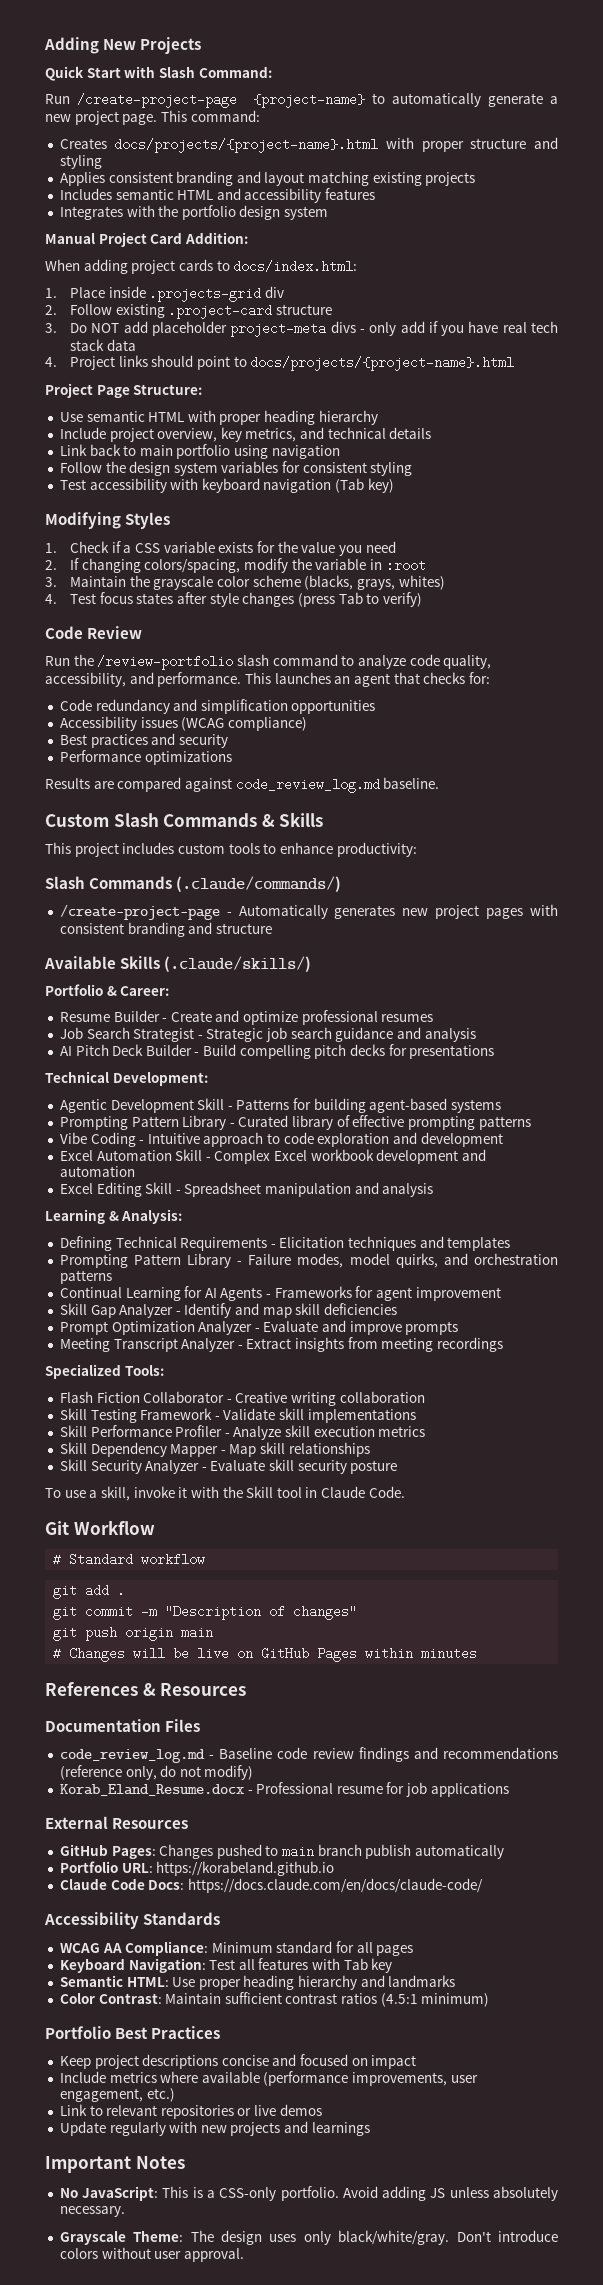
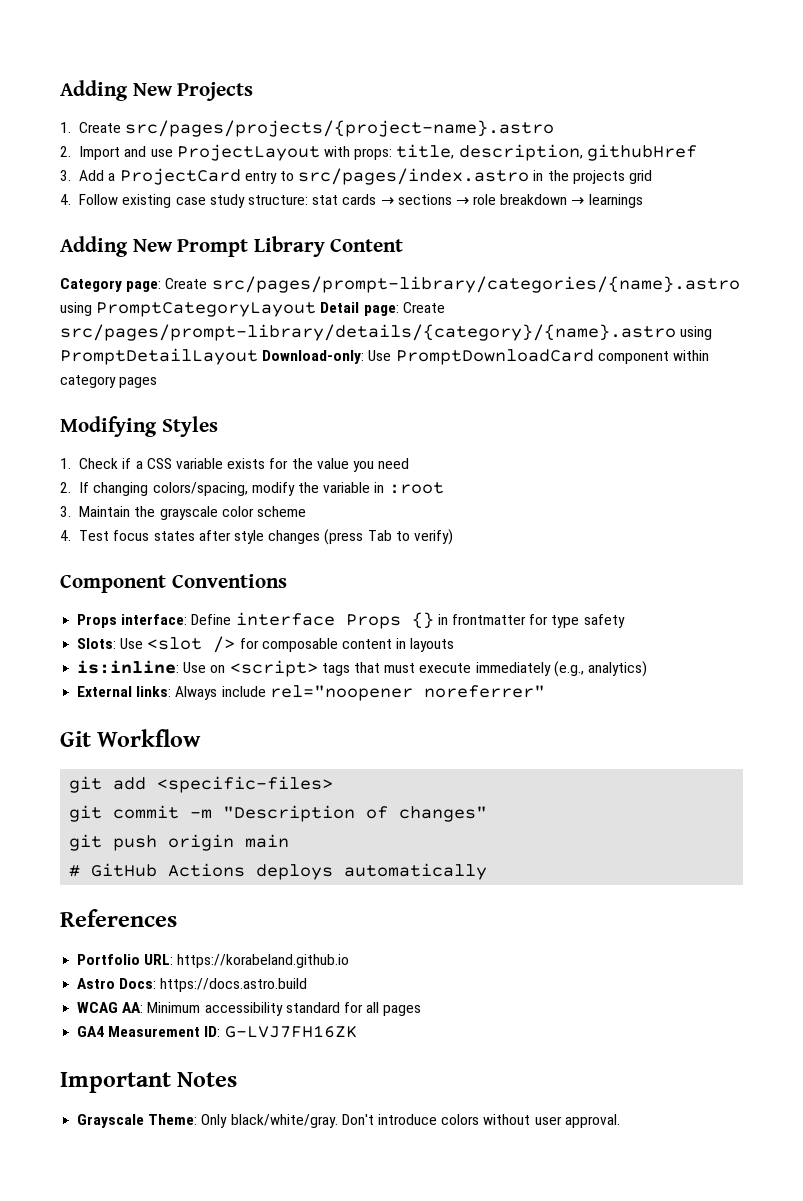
- Quick Start with Slash Command:
- Run /create-project-page {project-name} to automatically generate a new project page. This command:
- Creates docs/projects/{project-name}.html with proper structure and styling
- Applies consistent branding and layout matching existing projects
- Includes semantic HTML and accessibility features
- Integrates with the portfolio design system
- Manual Project Card Addition:
- When adding project cards to docs/index.html:
- 1. Place inside .projects-grid div
- 2. Follow existing .project-card structure
- 3. Do NOT add placeholder project-meta divs - only add if you have real tech stack data
- 4. Project links should point to docs/projects/{project-name}.html
- Project Page Structure:
- Use semantic HTML with proper heading hierarchy
- Include project overview, key metrics, and technical details
- Link back to main portfolio using navigation
- Follow the design system variables for consistent styling
- Test accessibility with keyboard navigation (Tab key)
+ 1. Create src/pages/projects/{project-name}.astro
+ 2. Import and use ProjectLayout with props: title, description, githubHref
+ 3. Add a ProjectCard entry to src/pages/index.astro in the projects grid
+ 4. Follow existing case study structure: stat cards → sections → role breakdown → learnings
+ Adding New Prompt Library Content
+ Category page: Create src/pages/prompt-library/categories/{name}.astro using PromptCategoryLayout Detail page: Create src/pages/prompt-library/details/{category}/{name}.astro using PromptDetailLayout Download-only: Use PromptDownloadCard component within category pages
- 3. Maintain the grayscale color scheme (blacks, grays, whites)
+ 3. Maintain the grayscale color scheme
- Code Review
- Run the /review-portfolio slash command to analyze code quality, accessibility, and performance. This launches an agent that checks for:
- Code redundancy and simplification opportunities
- Accessibility issues (WCAG compliance)
- Best practices and security
- Performance optimizations
- Results are compared against code_review_log.md baseline.
- Custom Slash Commands & Skills
- This project includes custom tools to enhance productivity:
- Slash Commands (.claude/commands/)
- /create-project-page - Automatically generates new project pages with consistent branding and structure
- Available Skills (.claude/skills/)
- Portfolio & Career:
- Resume Builder - Create and optimize professional resumes
- Job Search Strategist - Strategic job search guidance and analysis
- AI Pitch Deck Builder - Build compelling pitch decks for presentations
- Technical Development:
- Agentic Development Skill - Patterns for building agent-based systems
- Prompting Pattern Library - Curated library of effective prompting patterns
- Vibe Coding - Intuitive approach to code exploration and development
- Excel Automation Skill - Complex Excel workbook development and automation
- Excel Editing Skill - Spreadsheet manipulation and analysis
- Learning & Analysis:
- Defining Technical Requirements - Elicitation techniques and templates
- Prompting Pattern Library - Failure modes, model quirks, and orchestration patterns
- Continual Learning for AI Agents - Frameworks for agent improvement
- Skill Gap Analyzer - Identify and map skill deficiencies
- Prompt Optimization Analyzer - Evaluate and improve prompts
- Meeting Transcript Analyzer - Extract insights from meeting recordings
- Specialized Tools:
- Flash Fiction Collaborator - Creative writing collaboration
- Skill Testing Framework - Validate skill implementations
- Skill Performance Profiler - Analyze skill execution metrics
- Skill Dependency Mapper - Map skill relationships
- Skill Security Analyzer - Evaluate skill security posture
- To use a skill, invoke it with the Skill tool in Claude Code.
+ Component Conventions
+ Props interface: Define interface Props {} in frontmatter for type safety
+ Slots: Use <slot /> for composable content in layouts
+ is:inline: Use on <script> tags that must execute immediately (e.g., analytics)
+ External links: Always include rel="noopener noreferrer"
- # Standard workflow
- git add .
+ git add <specific-files>
- # Changes will be live on GitHub Pages within minutes
- References & Resources
- Documentation Files
- code_review_log.md - Baseline code review findings and recommendations (reference only, do not modify)
- Korab_Eland_Resume.docx - Professional resume for job applications
- External Resources
- GitHub Pages: Changes pushed to main branch publish automatically
+ # GitHub Actions deploys automatically
+ References
  Portfolio URL: https://korabeland.github.io
- Claude Code Docs: https://docs.claude.com/en/docs/claude-code/
- Accessibility Standards
- WCAG AA Compliance: Minimum standard for all pages
- Keyboard Navigation: Test all features with Tab key
- Semantic HTML: Use proper heading hierarchy and landmarks
- Color Contrast: Maintain sufficient contrast ratios (4.5:1 minimum)
- Portfolio Best Practices
- Keep project descriptions concise and focused on impact
- Include metrics where available (performance improvements, user engagement, etc.)
- Link to relevant repositories or live demos
- Update regularly with new projects and learnings
+ Astro Docs: https://docs.astro.build
+ WCAG AA: Minimum accessibility standard for all pages
+ GA4 Measurement ID: G-LVJ7FH16ZK
  Important Notes
- No JavaScript: This is a CSS-only portfolio. Avoid adding JS unless absolutely necessary.
- Grayscale Theme: The design uses only black/white/gray.
+ Grayscale Theme: Only black/white/gray.

